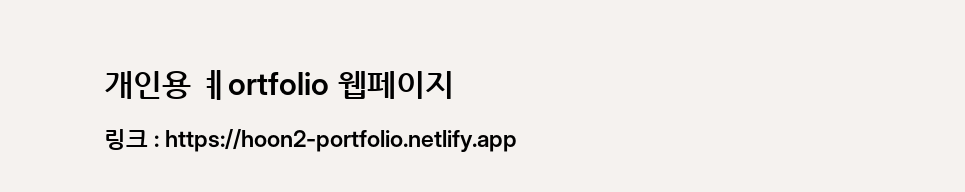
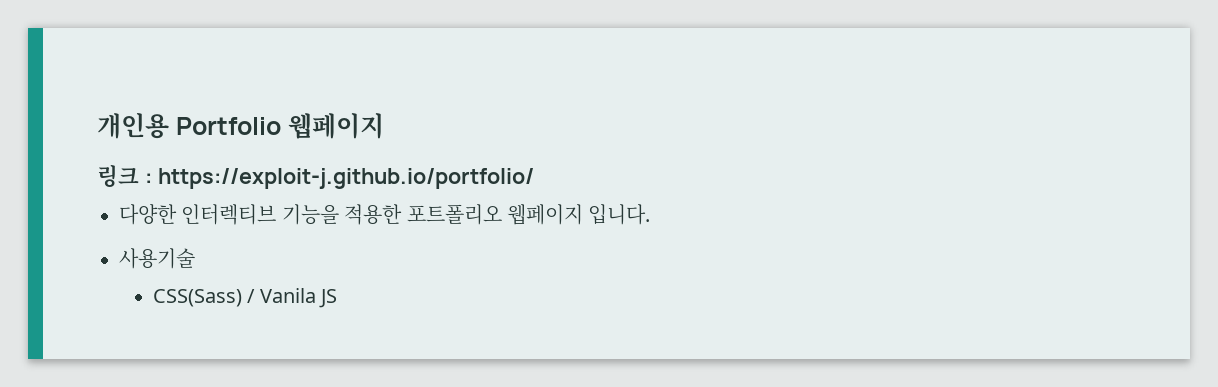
- 개인용 ㅖortfolio 웹페이지
+ 개인용 Portfolio 웹페이지
- 링크 : https://hoon2-portfolio.netlify.app
+ 링크 : https://exploit-j.github.io/portfolio/
+ 다양한 인터렉티브 기능을 적용한 포트폴리오 웹페이지 입니다.
+ 사용기술
+ CSS(Sass) / Vanila JS

